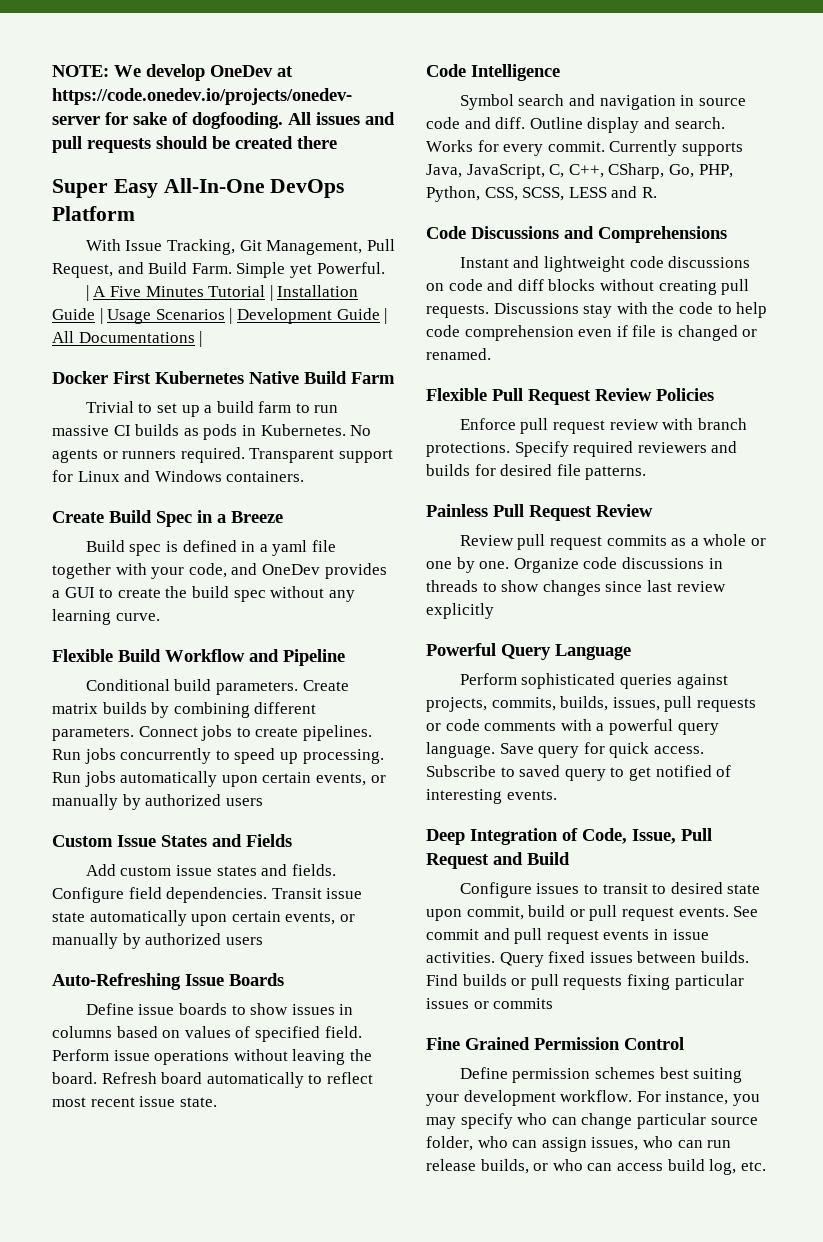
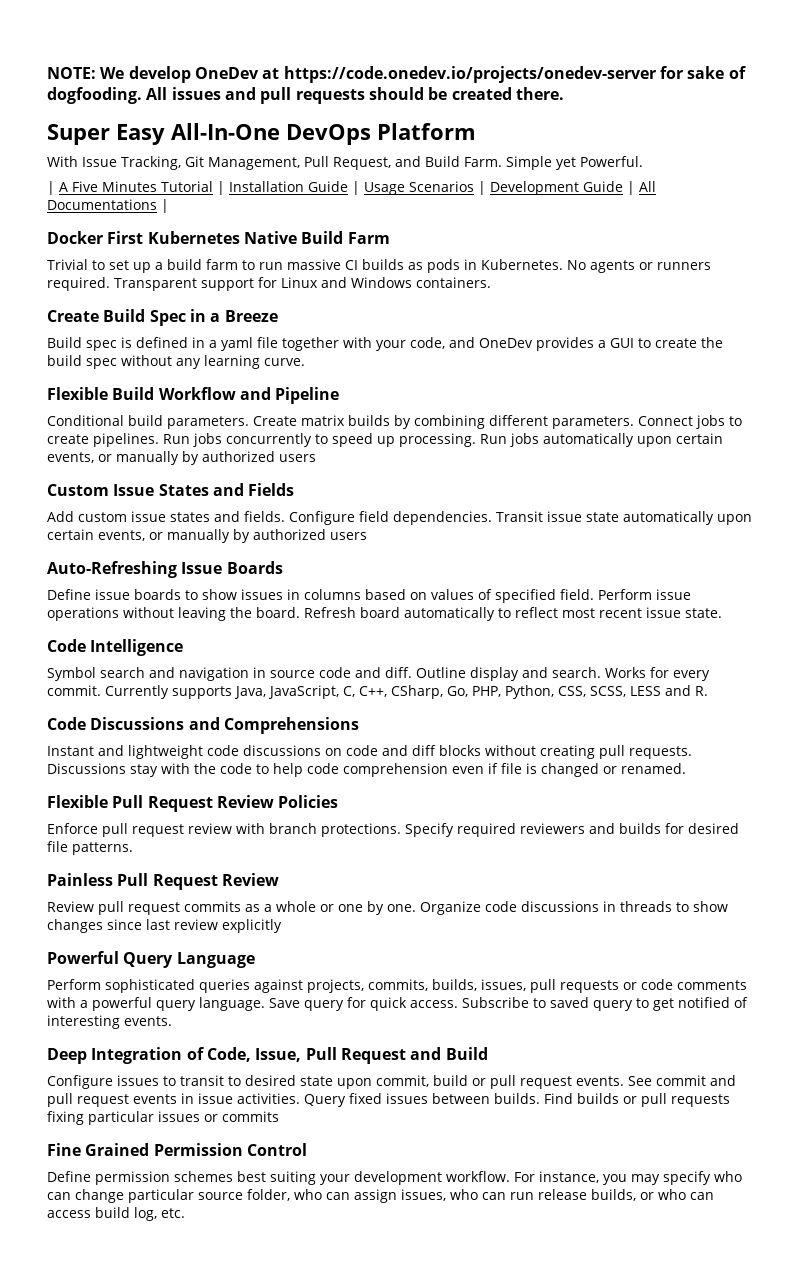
- All issues and pull requests should be created there
+ All issues and pull requests should be created there.

